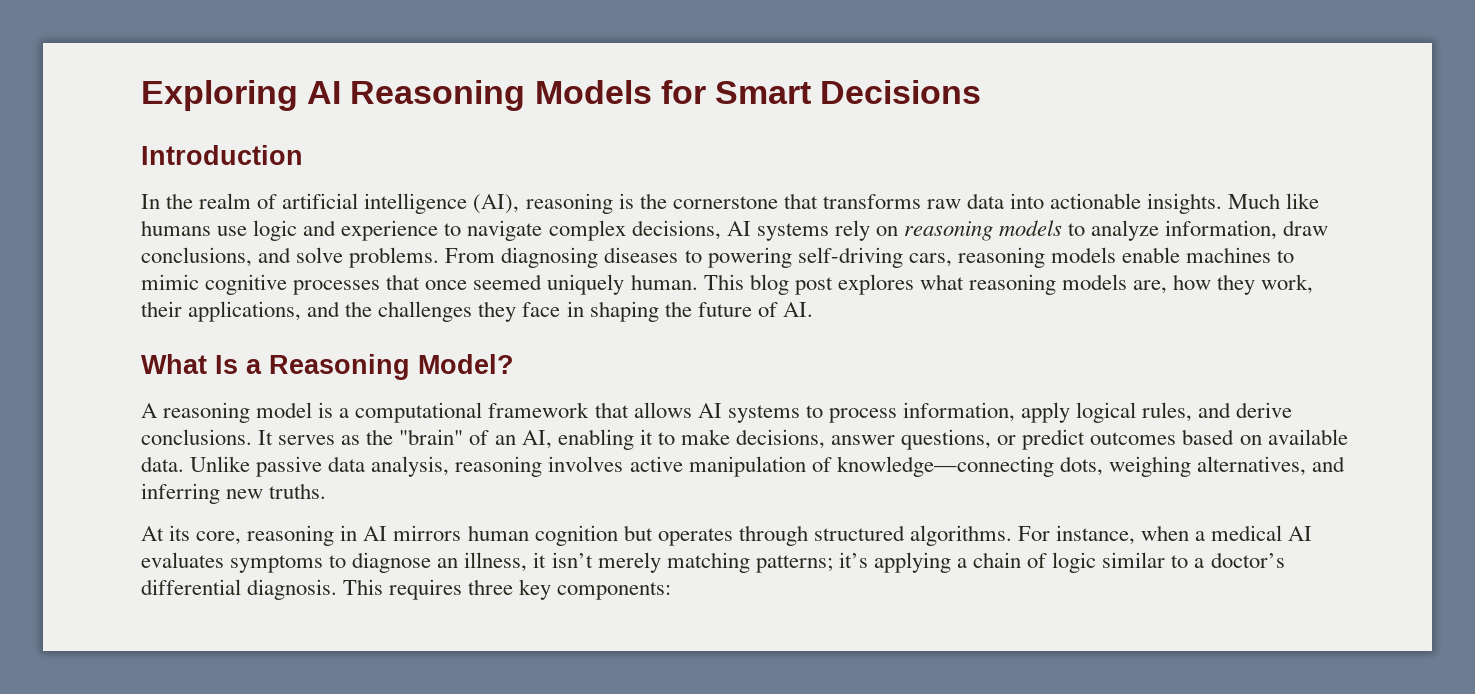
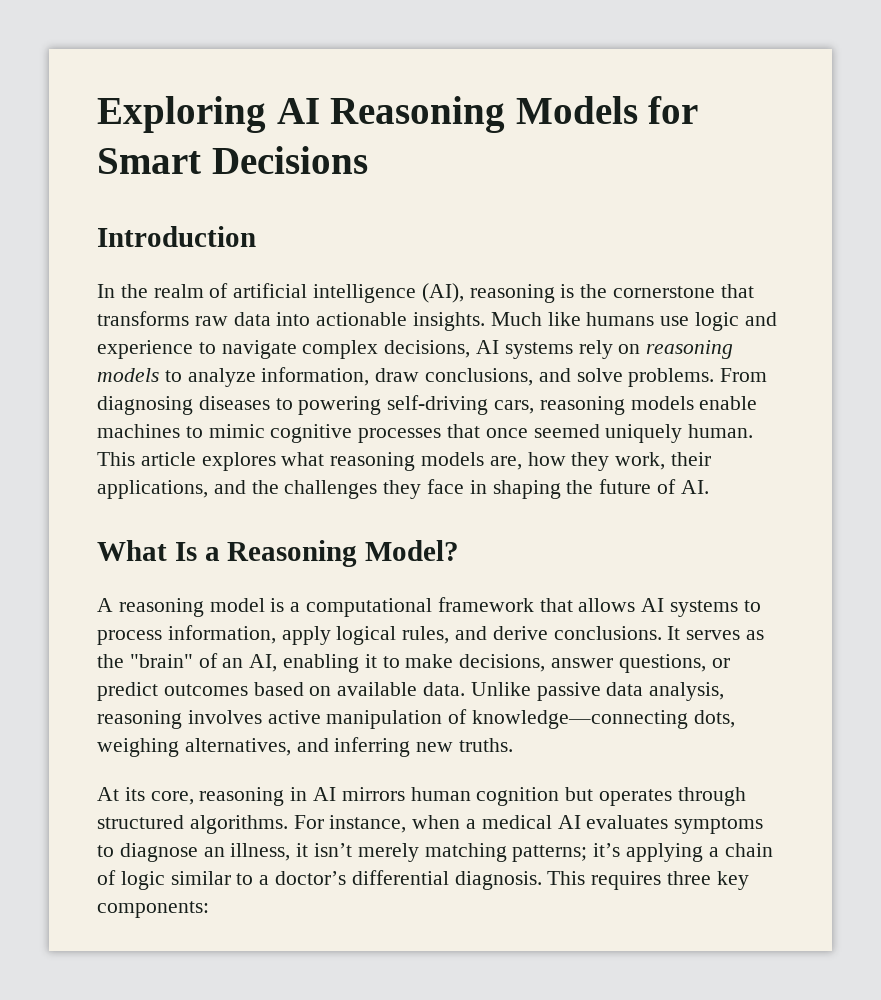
- This blog post explores what reasoning models are, how they work, their applications, and the challenges they face in shaping the future of AI.
+ This article explores what reasoning models are, how they work, their applications, and the challenges they face in shaping the future of AI.

